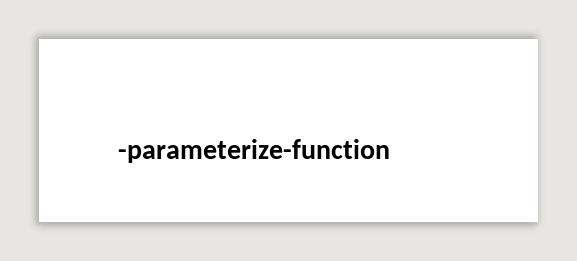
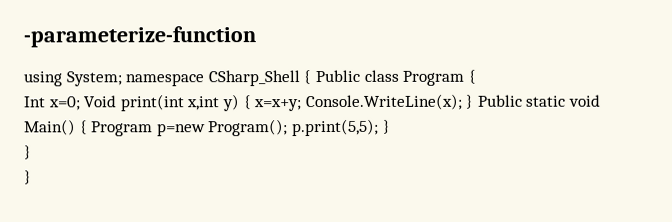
+ using System; namespace CSharp_Shell { Public class Program {
+ Int x=0; Void print(int x,int y) { x=x+y; Console.WriteLine(x); } Public static void Main() { Program p=new Program(); p.print(5,5); }
+ }
+ }

